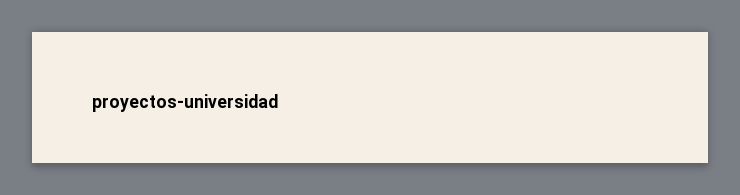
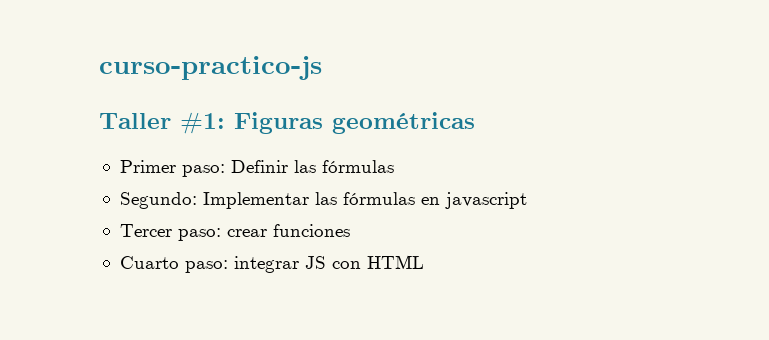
- proyectos-universidad
+ curso-practico-js
+ Taller #1: Figuras geométricas
+ Primer paso: Definir las fórmulas
+ Segundo: Implementar las fórmulas en javascript
+ Tercer paso: crear funciones
+ Cuarto paso: integrar JS con HTML

